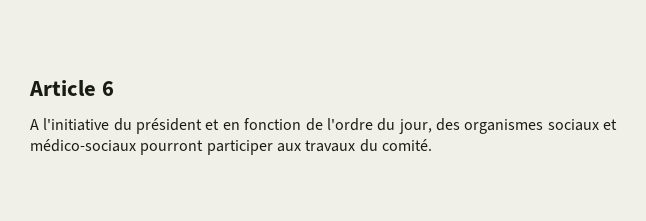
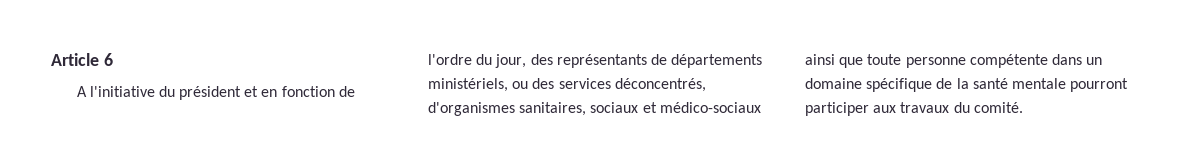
- A l'initiative du président et en fonction de l'ordre du jour, des organismes sociaux et médico-sociaux pourront participer aux travaux du comité.
+ A l'initiative du président et en fonction de l'ordre du jour, des représentants de départements ministériels, ou des services déconcentrés, d'organismes sanitaires, sociaux et médico-sociaux ainsi que toute personne compétente dans un domaine spécifique de la santé mentale pourront participer aux travaux du comité.

